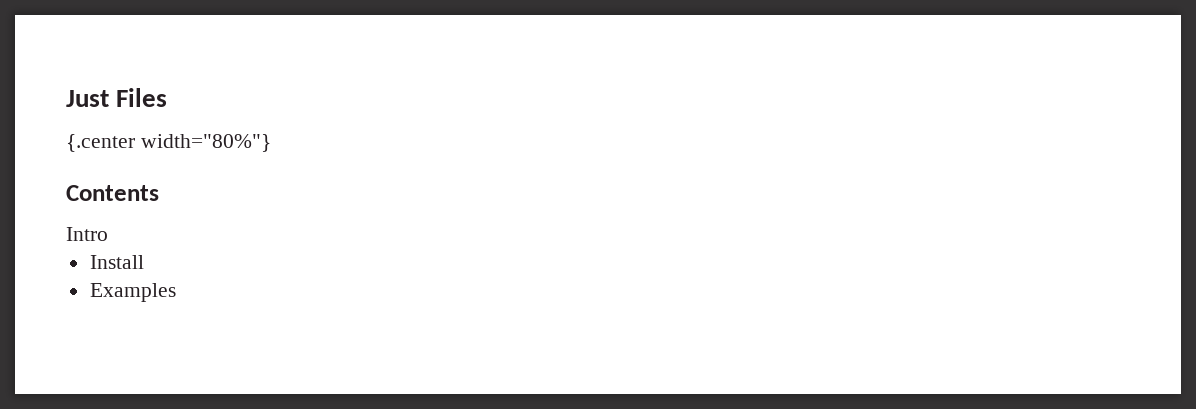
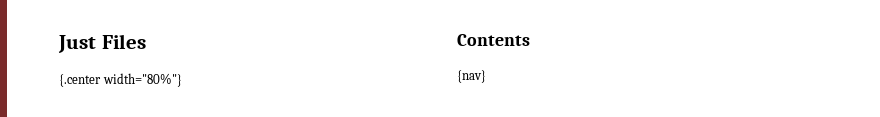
- Intro
- Install
- Examples
+ {nav}

